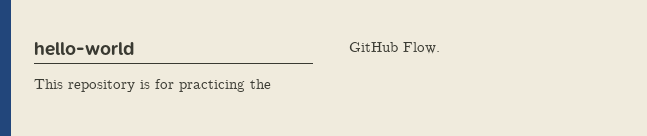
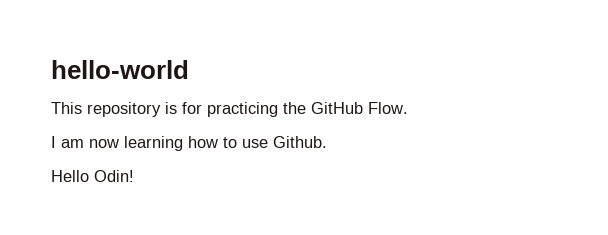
+ I am now learning how to use Github.
+ Hello Odin!

